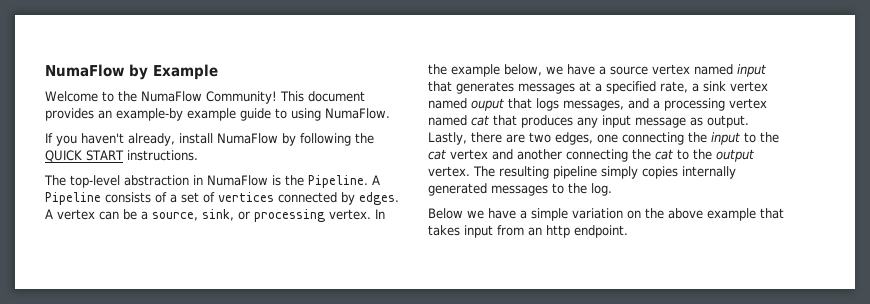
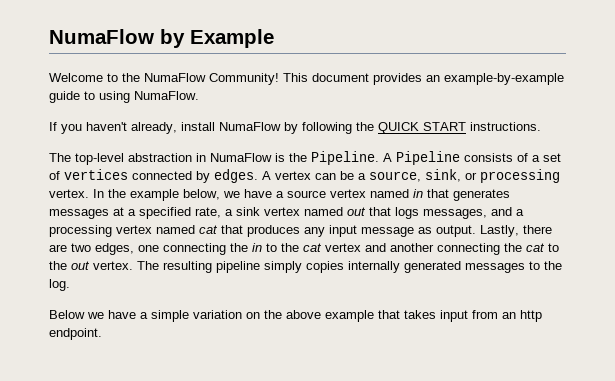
- This document provides an example-by example guide to using NumaFlow.
+ This document provides an example-by-example guide to using NumaFlow.
- In the example below, we have a source vertex named input that generates messages at a specified rate, a sink vertex named ouput that logs messages, and a processing vertex named cat that produces any input message as output.
+ In the example below, we have a source vertex named in that generates messages at a specified rate, a sink vertex named out that logs messages, and a processing vertex named cat that produces any input message as output.
- Lastly, there are two edges, one connecting the input to the cat vertex and another connecting the cat to the output vertex.
+ Lastly, there are two edges, one connecting the in to the cat vertex and another connecting the cat to the out vertex.

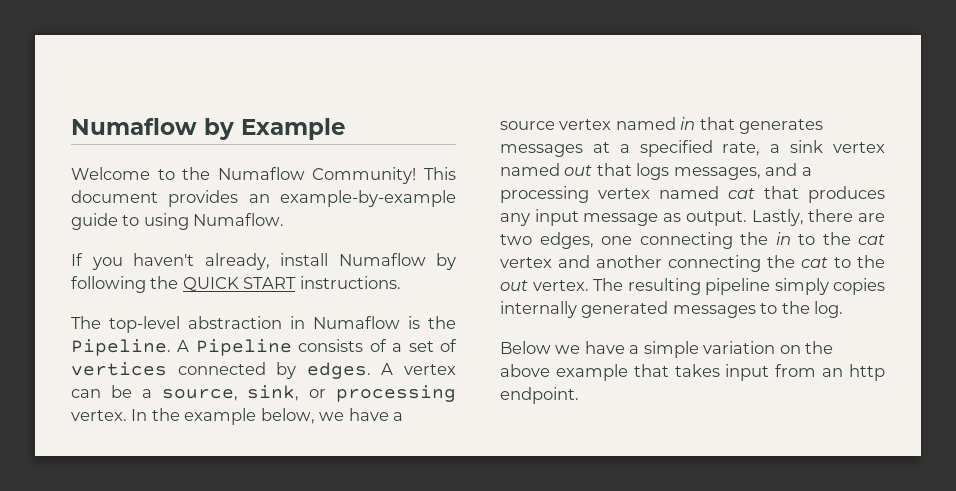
- NumaFlow by Example
+ Numaflow by Example
- Welcome to the NumaFlow Community!
+ Welcome to the Numaflow Community!
- This document provides an example-by-example guide to using NumaFlow.
+ This document provides an example-by-example guide to using Numaflow.
- If you haven't already, install NumaFlow by following the QUICK START instructions.
+ If you haven't already, install Numaflow by following the QUICK START instructions.
- The top-level abstraction in NumaFlow is the Pipeline.
+ The top-level abstraction in Numaflow is the Pipeline.

